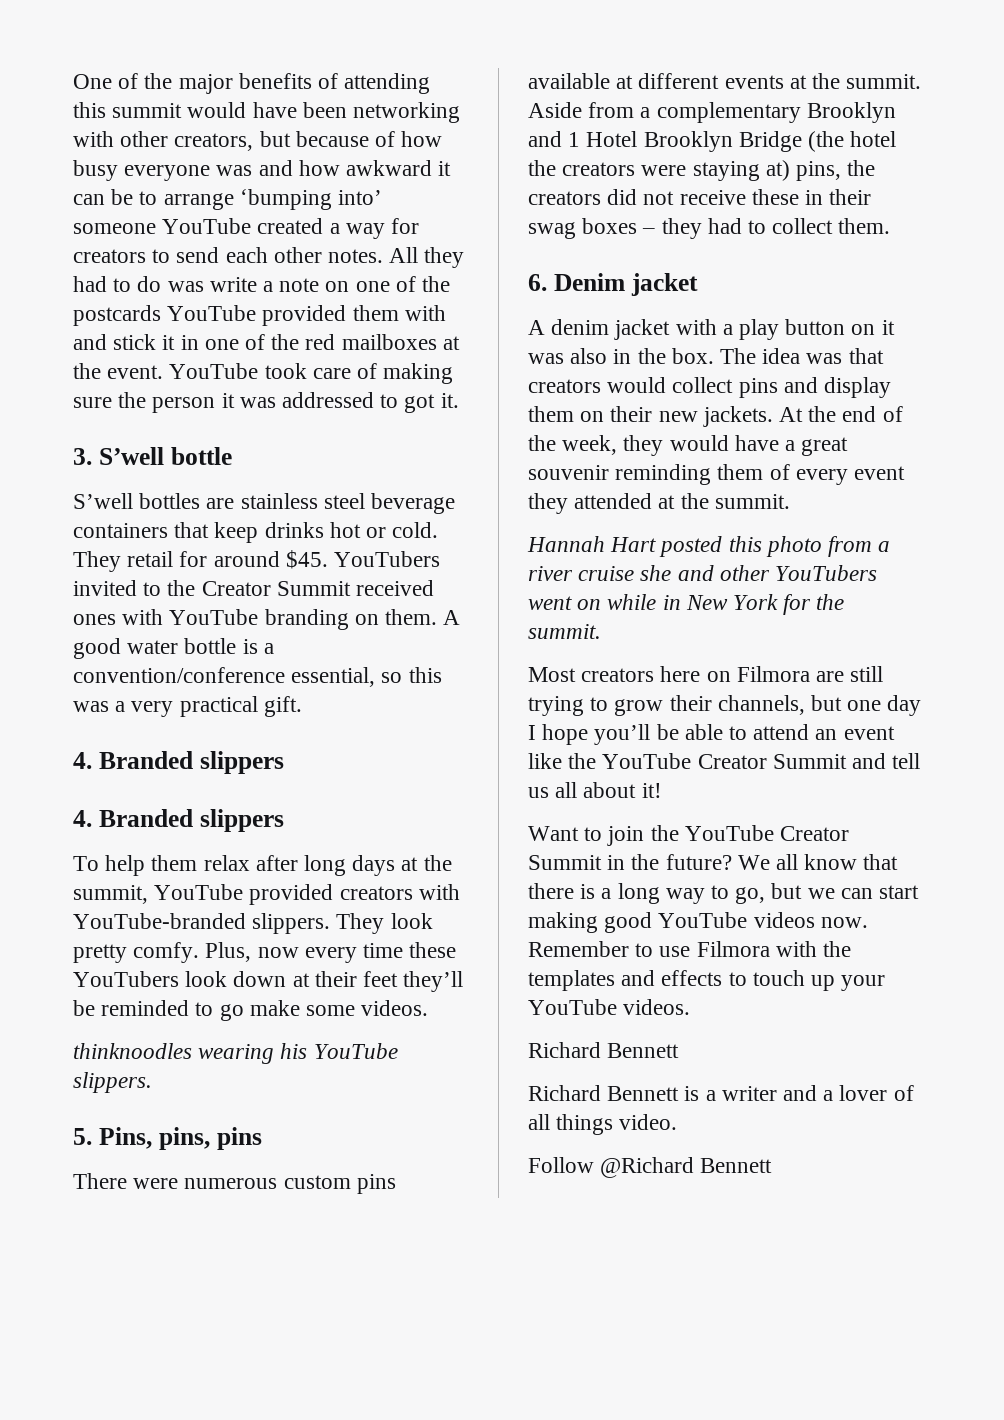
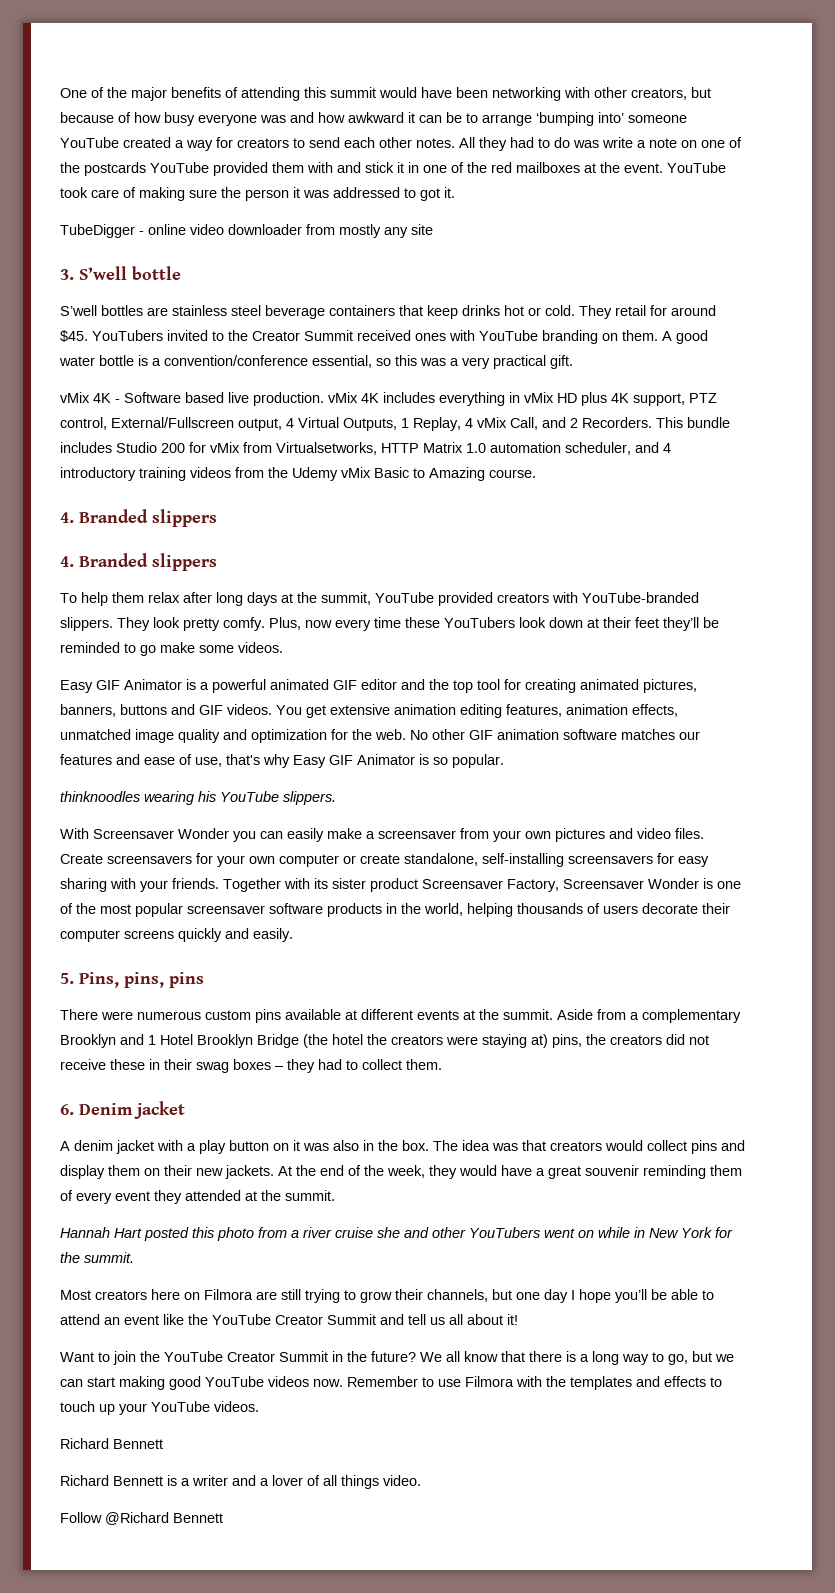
+ TubeDigger - online video downloader from mostly any site
+ vMix 4K - Software based live production. vMix 4K includes everything in vMix HD plus 4K support, PTZ control, External/Fullscreen output, 4 Virtual Outputs, 1 Replay, 4 vMix Call, and 2 Recorders. This bundle includes Studio 200 for vMix from Virtualsetworks, HTTP Matrix 1.0 automation scheduler, and 4 introductory training videos from the Udemy vMix Basic to Amazing course.
+ Easy GIF Animator is a powerful animated GIF editor and the top tool for creating animated pictures, banners, buttons and GIF videos. You get extensive animation editing features, animation effects, unmatched image quality and optimization for the web. No other GIF animation software matches our features and ease of use, that's why Easy GIF Animator is so popular.
+ With Screensaver Wonder you can easily make a screensaver from your own pictures and video files. Create screensavers for your own computer or create standalone, self-installing screensavers for easy sharing with your friends. Together with its sister product Screensaver Factory, Screensaver Wonder is one of the most popular screensaver software products in the world, helping thousands of users decorate their computer screens quickly and easily.

